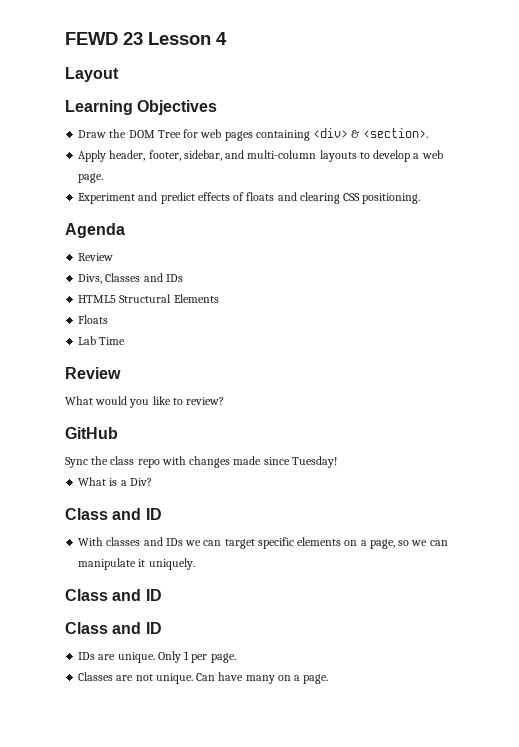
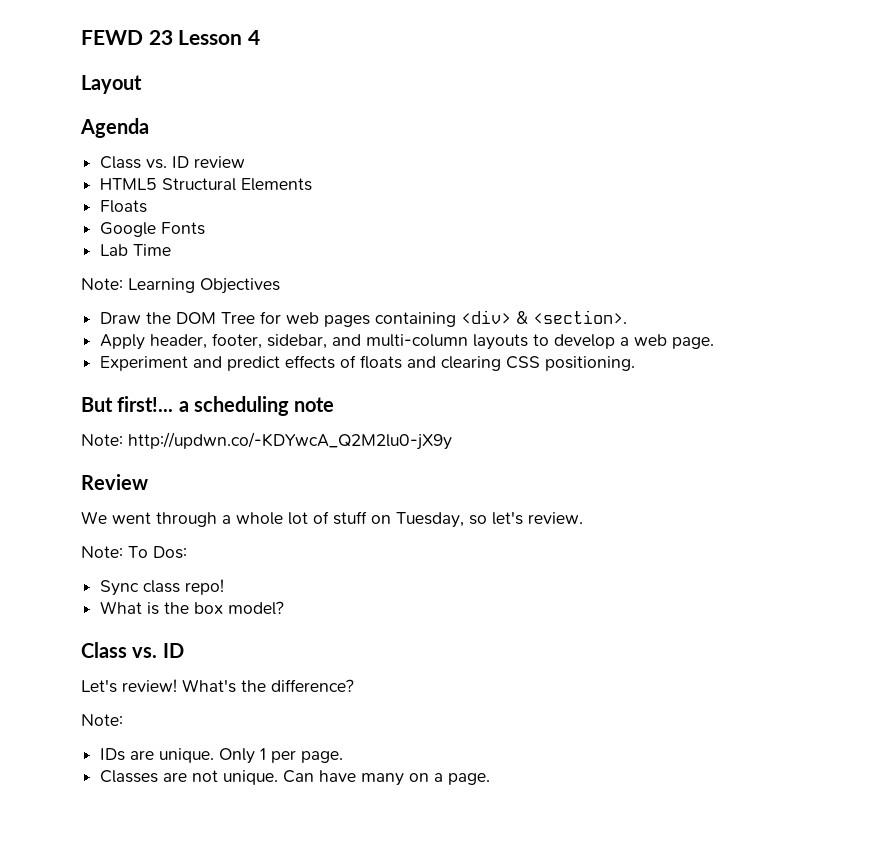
- Learning Objectives
+ Agenda
+ Class vs. ID review
+ HTML5 Structural Elements
+ Floats
+ Google Fonts
+ Lab Time
+ Note: Learning Objectives
- Agenda
+ But first!... a scheduling note
+ Note: http://updwn.co/-KDYwcA_Q2M2lu0-jX9y
  Review
- Divs, Classes and IDs
- HTML5 Structural Elements
- Floats
- Lab Time
- Review
- What would you like to review?
- GitHub
- Sync the class repo with changes made since Tuesday!
+ We went through a whole lot of stuff on Tuesday, so let's review.
+ Note: To Dos:
+ Sync class repo!
- What is a Div?
- Class and ID
- With classes and IDs we can target specific elements on a page, so we can manipulate it uniquely.
- Class and ID
- Class and ID
+ What is the box model?
+ Class vs. ID
+ Let's review! What's the difference?
+ Note:

